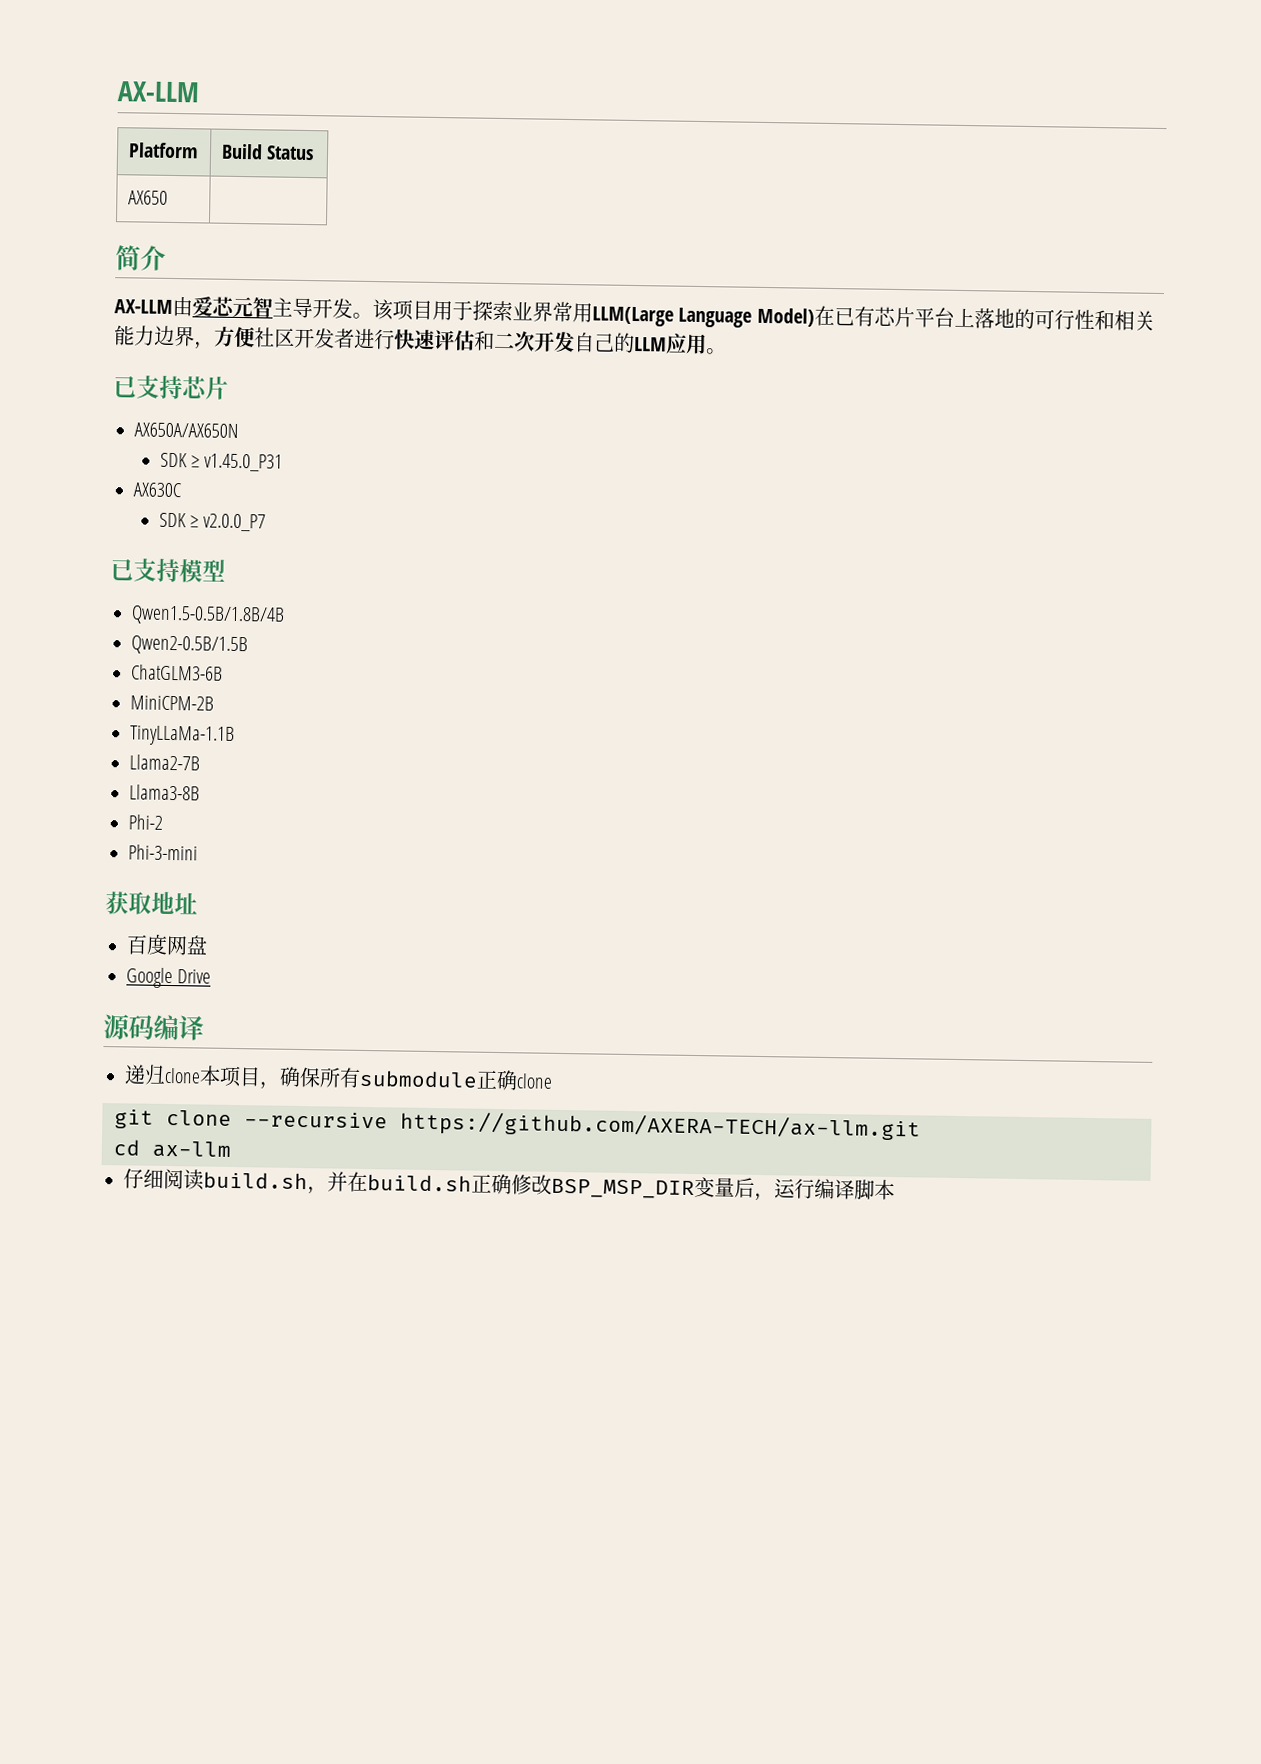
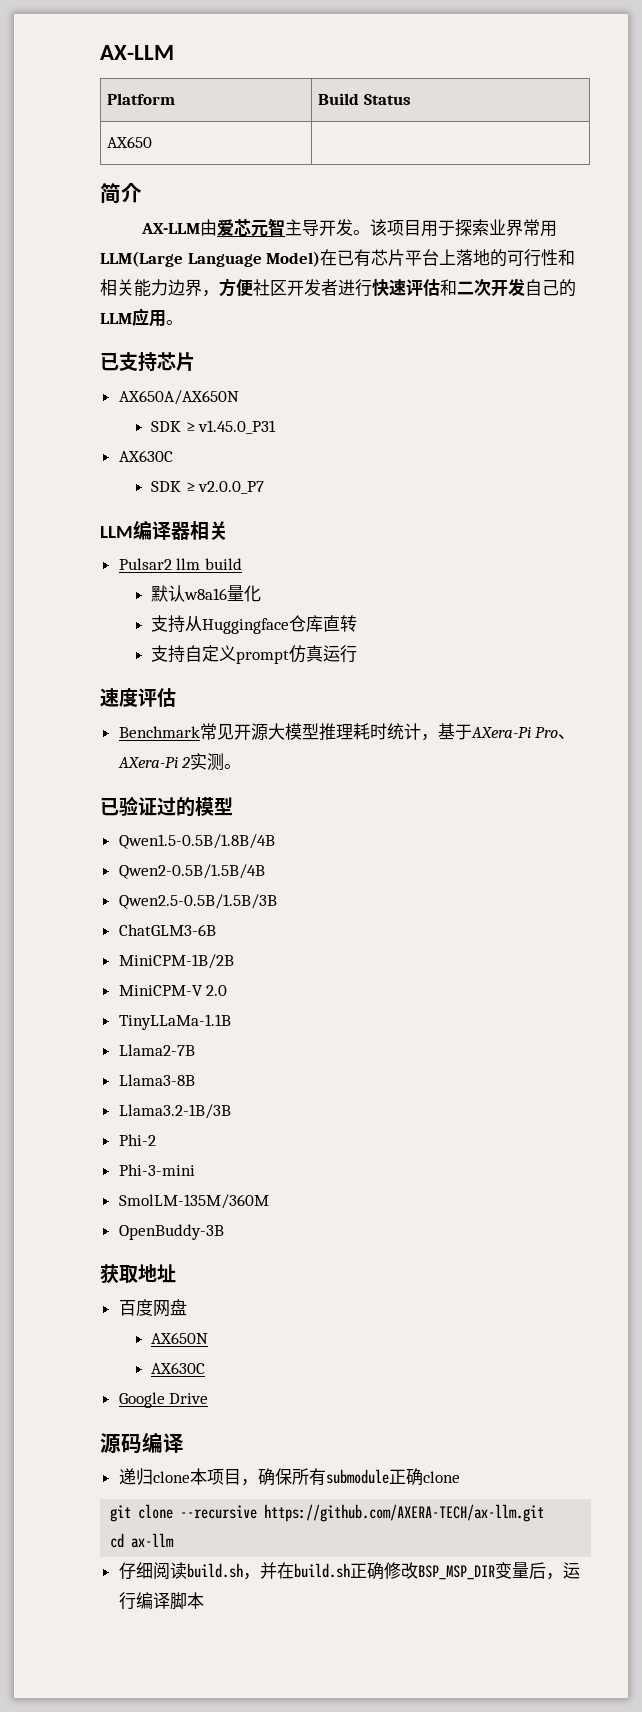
- 已支持模型
+ LLM编译器相关
+ Pulsar2 llm build
+ 默认w8a16量化
+ 支持从Huggingface仓库直转
+ 支持自定义prompt仿真运行
+ 速度评估
+ Benchmark常见开源大模型推理耗时统计，基于AXera-Pi Pro、AXera-Pi 2实测。
+ 已验证过的模型
- Qwen2-0.5B/1.5B
+ Qwen2-0.5B/1.5B/4B
+ Qwen2.5-0.5B/1.5B/3B
- MiniCPM-2B
+ MiniCPM-1B/2B
+ MiniCPM-V 2.0
+ Llama3.2-1B/3B
+ SmolLM-135M/360M
+ OpenBuddy-3B
+ AX650N
+ AX630C

